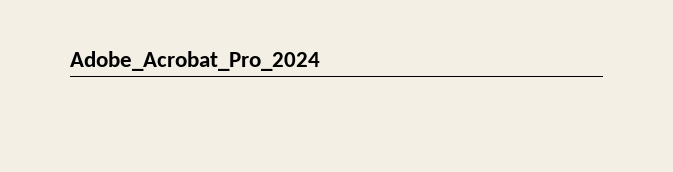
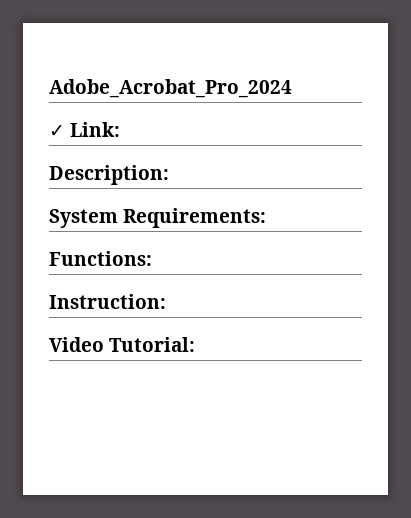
+ ✓ Link:
+ Description:
+ System Requirements:
+ Functions:
+ Instruction:
+ Video Tutorial:

